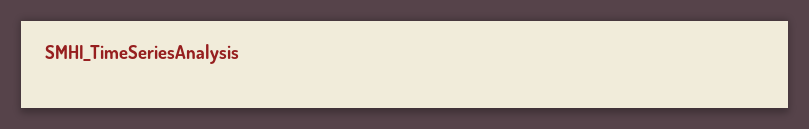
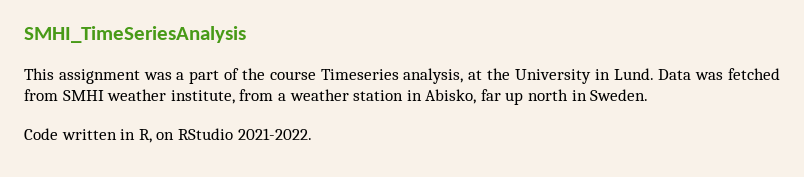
+ This assignment was a part of the course Timeseries analysis, at the University in Lund. Data was fetched from SMHI weather institute, from a weather station in Abisko, far up north in Sweden.
+ Code written in R, on RStudio 2021-2022.

